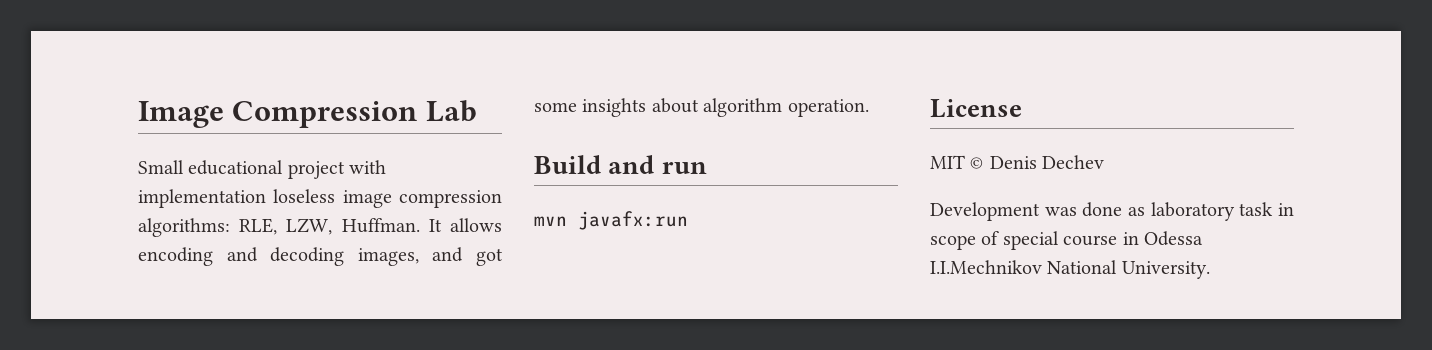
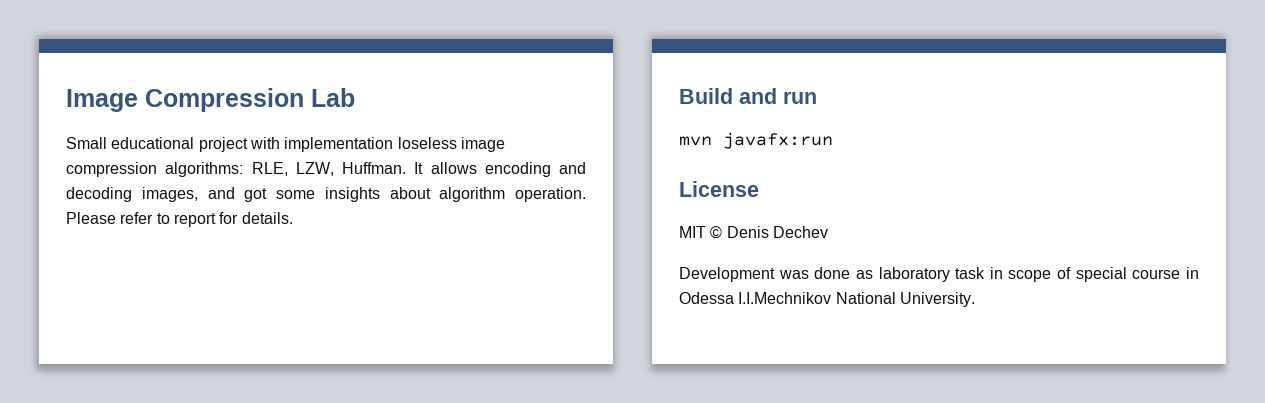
+ Please refer to report for details.

